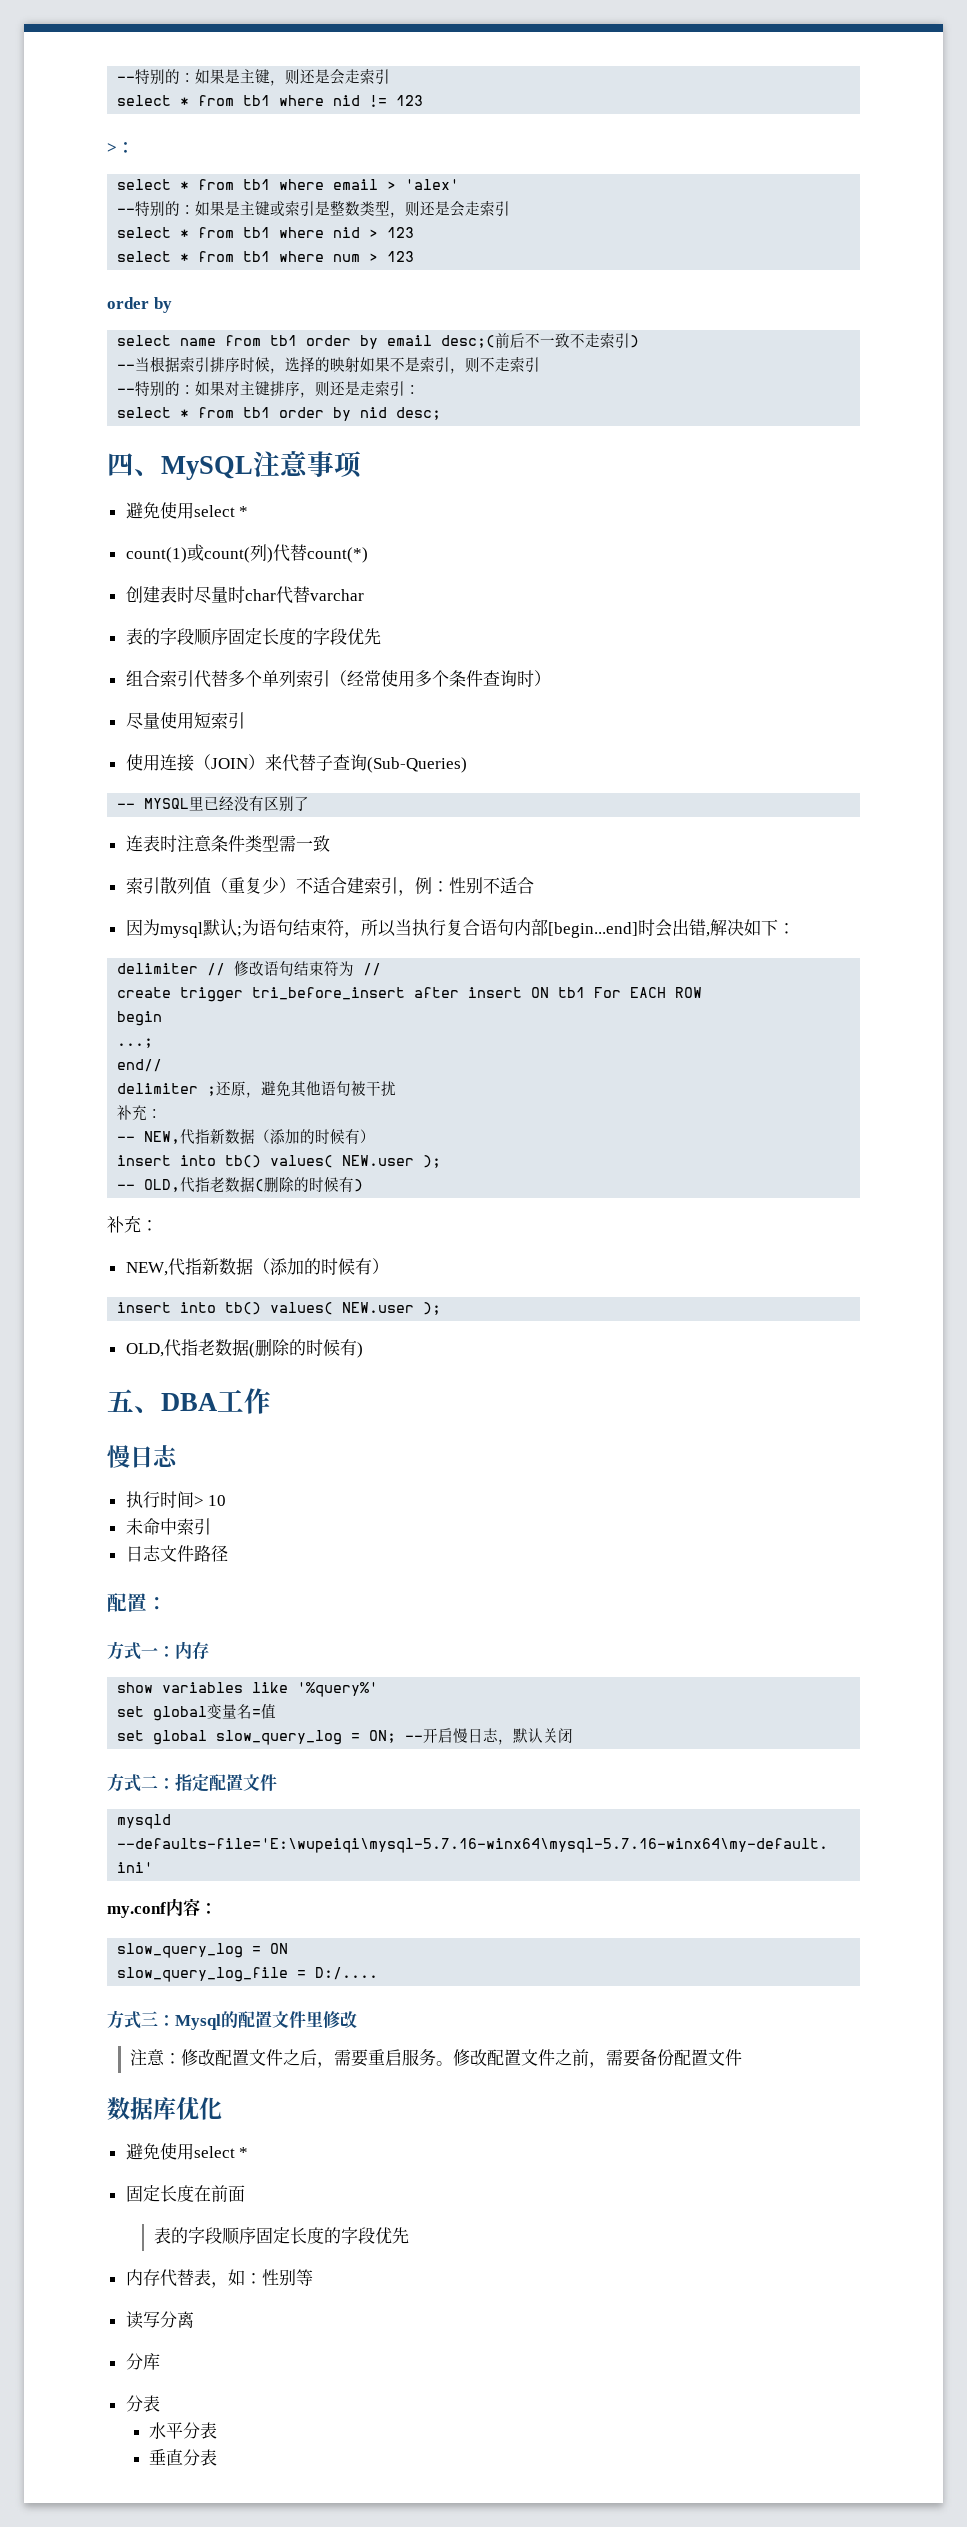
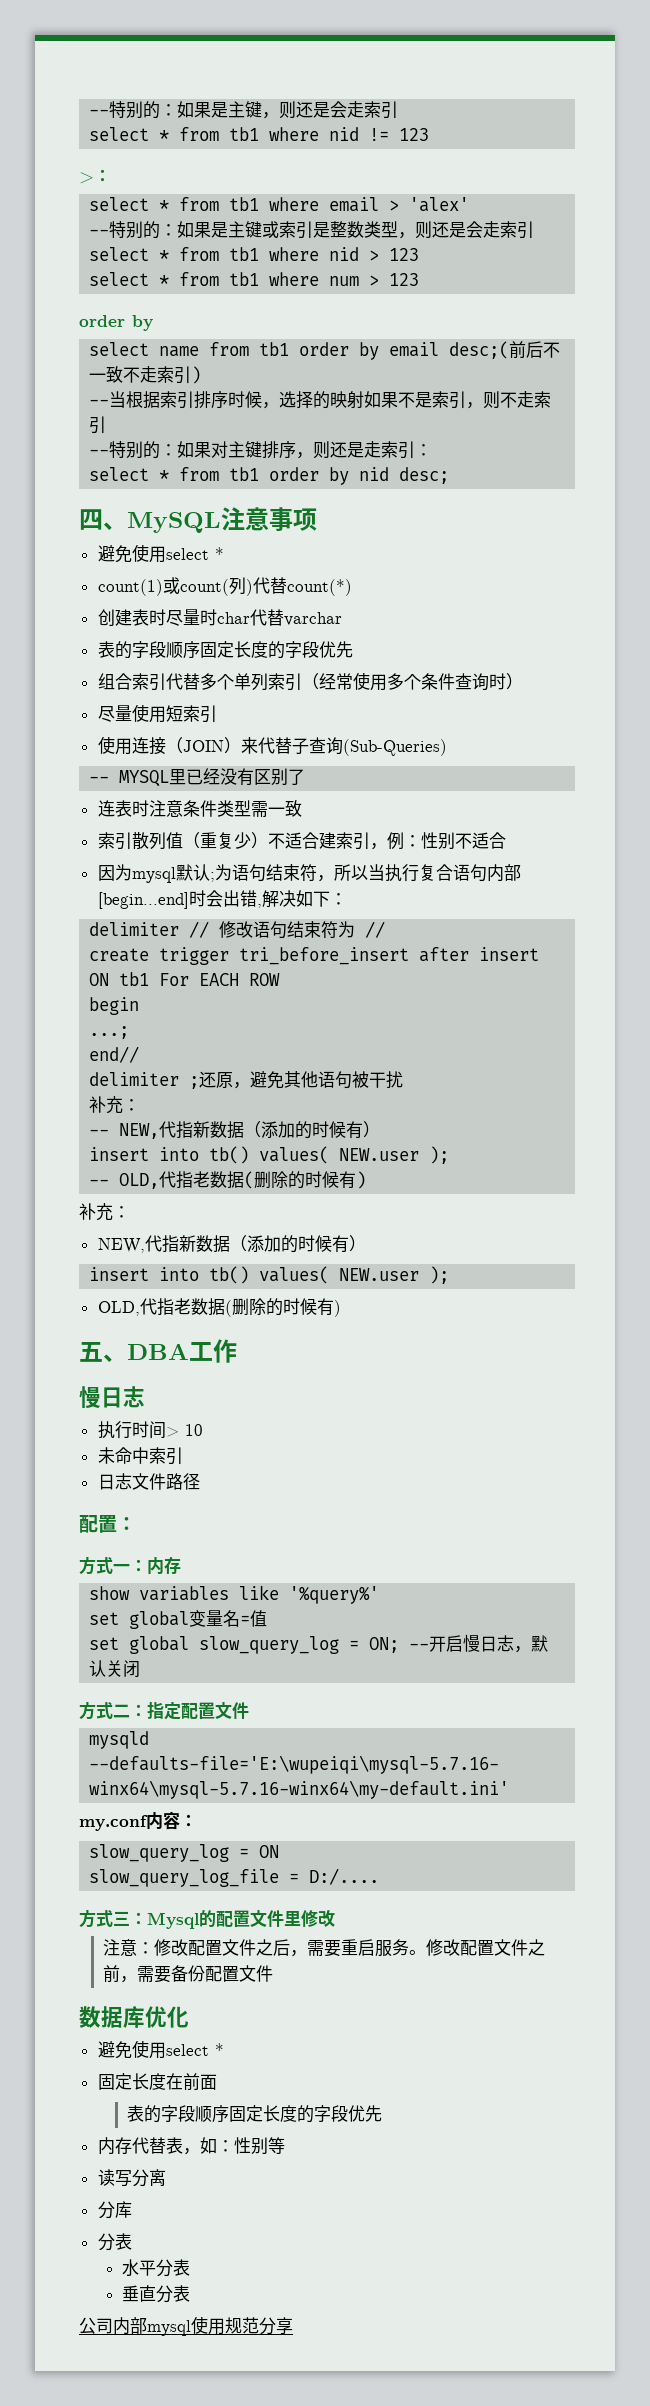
+ 公司内部mysql使用规范分享

